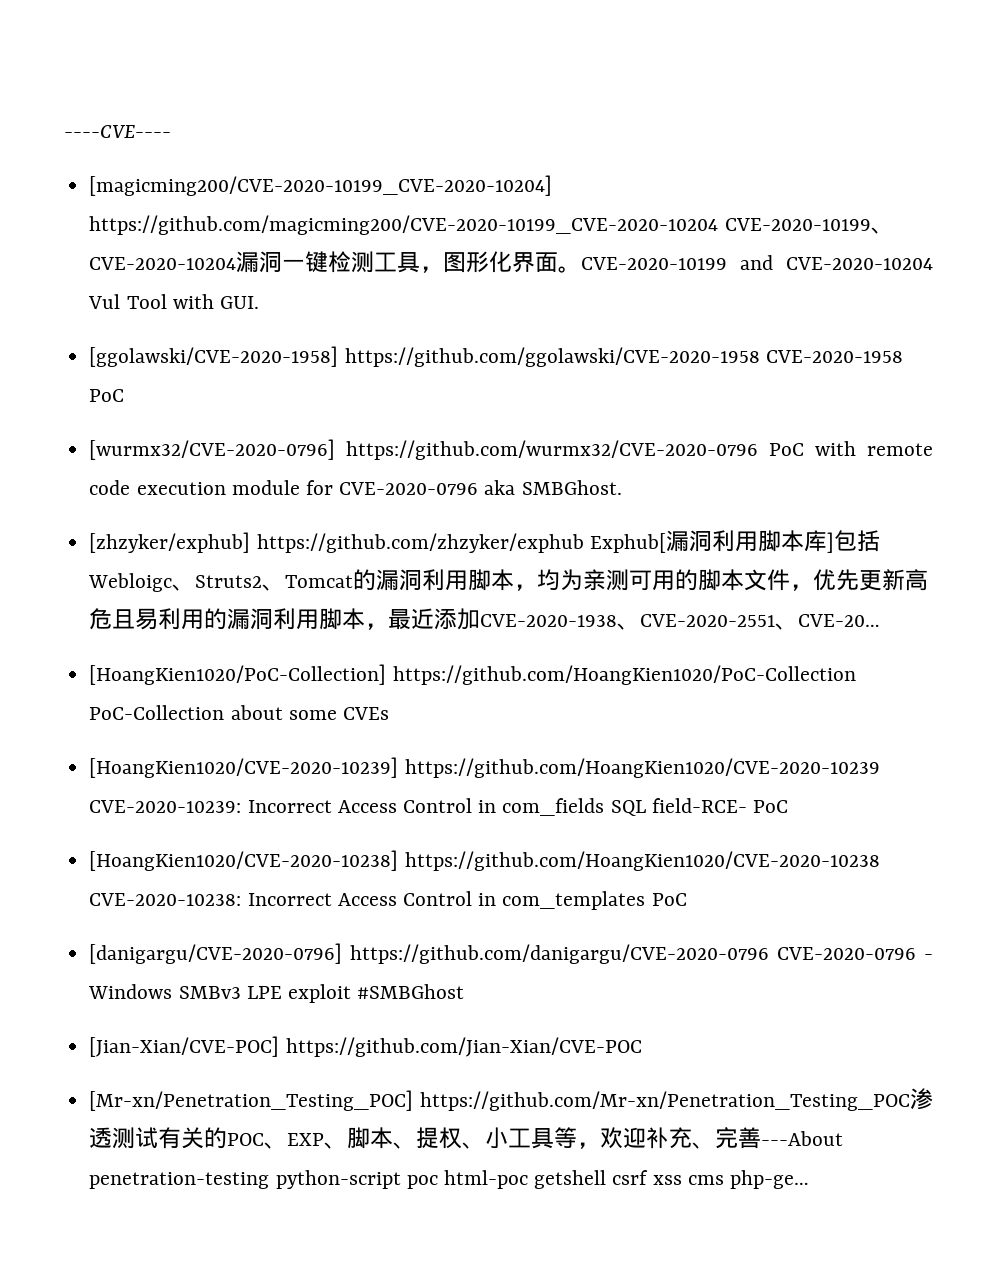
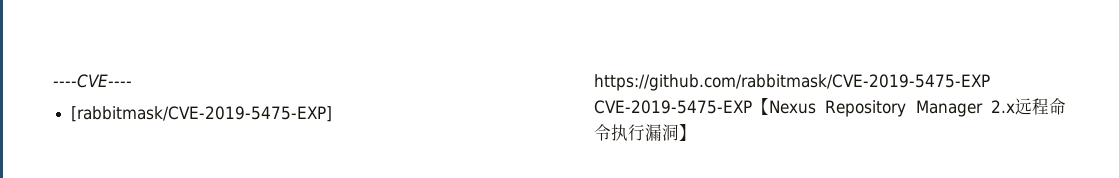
- [magicming200/CVE-2020-10199_CVE-2020-10204] https://github.com/magicming200/CVE-2020-10199_CVE-2020-10204 CVE-2020-10199、CVE-2020-10204漏洞一键检测工具，图形化界面。CVE-2020-10199 and CVE-2020-10204 Vul Tool with GUI.
- [ggolawski/CVE-2020-1958] https://github.com/ggolawski/CVE-2020-1958 CVE-2020-1958 PoC
- [wurmx32/CVE-2020-0796] https://github.com/wurmx32/CVE-2020-0796 PoC with remote code execution module for CVE-2020-0796 aka SMBGhost.
- [zhzyker/exphub] https://github.com/zhzyker/exphub Exphub[漏洞利用脚本库]包括Webloigc、Struts2、Tomcat的漏洞利用脚本，均为亲测可用的脚本文件，优先更新高危且易利用的漏洞利用脚本，最近添加CVE-2020-1938、CVE-2020-2551、CVE-20…
- [HoangKien1020/PoC-Collection] https://github.com/HoangKien1020/PoC-Collection PoC-Collection about some CVEs
- [HoangKien1020/CVE-2020-10239] https://github.com/HoangKien1020/CVE-2020-10239 CVE-2020-10239: Incorrect Access Control in com_fields SQL field-RCE- PoC
- [HoangKien1020/CVE-2020-10238] https://github.com/HoangKien1020/CVE-2020-10238 CVE-2020-10238: Incorrect Access Control in com_templates PoC
- [danigargu/CVE-2020-0796] https://github.com/danigargu/CVE-2020-0796 CVE-2020-0796 - Windows SMBv3 LPE exploit #SMBGhost
- [Jian-Xian/CVE-POC] https://github.com/Jian-Xian/CVE-POC
- [Mr-xn/Penetration_Testing_POC] https://github.com/Mr-xn/Penetration_Testing_POC渗透测试有关的POC、EXP、脚本、提权、小工具等，欢迎补充、完善---About penetration-testing python-script poc html-poc getshell csrf xss cms php-ge…
+ [rabbitmask/CVE-2019-5475-EXP] https://github.com/rabbitmask/CVE-2019-5475-EXP CVE-2019-5475-EXP【Nexus Repository Manager 2.x远程命令执行漏洞】

